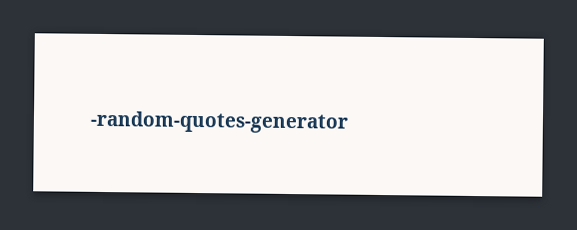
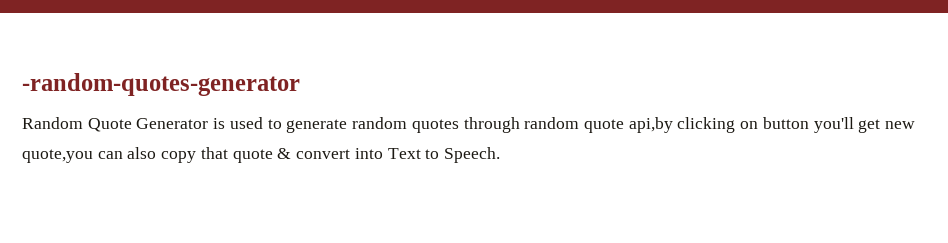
+ Random Quote Generator is used to generate random quotes through random quote api,by clicking on button you'll get new quote,you can also copy that quote & convert into Text to Speech.

